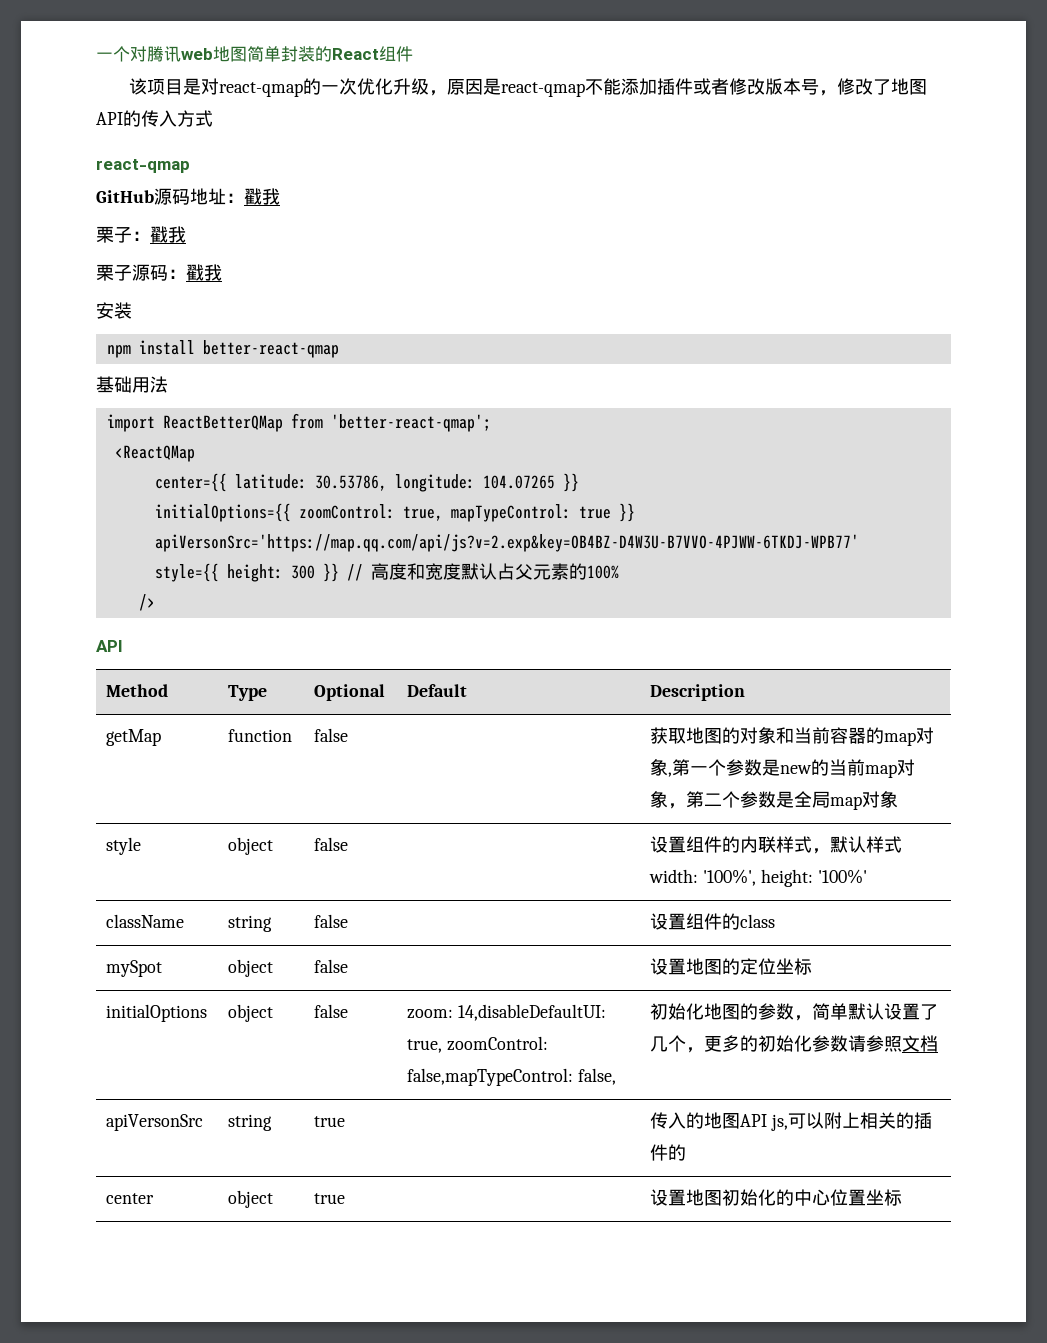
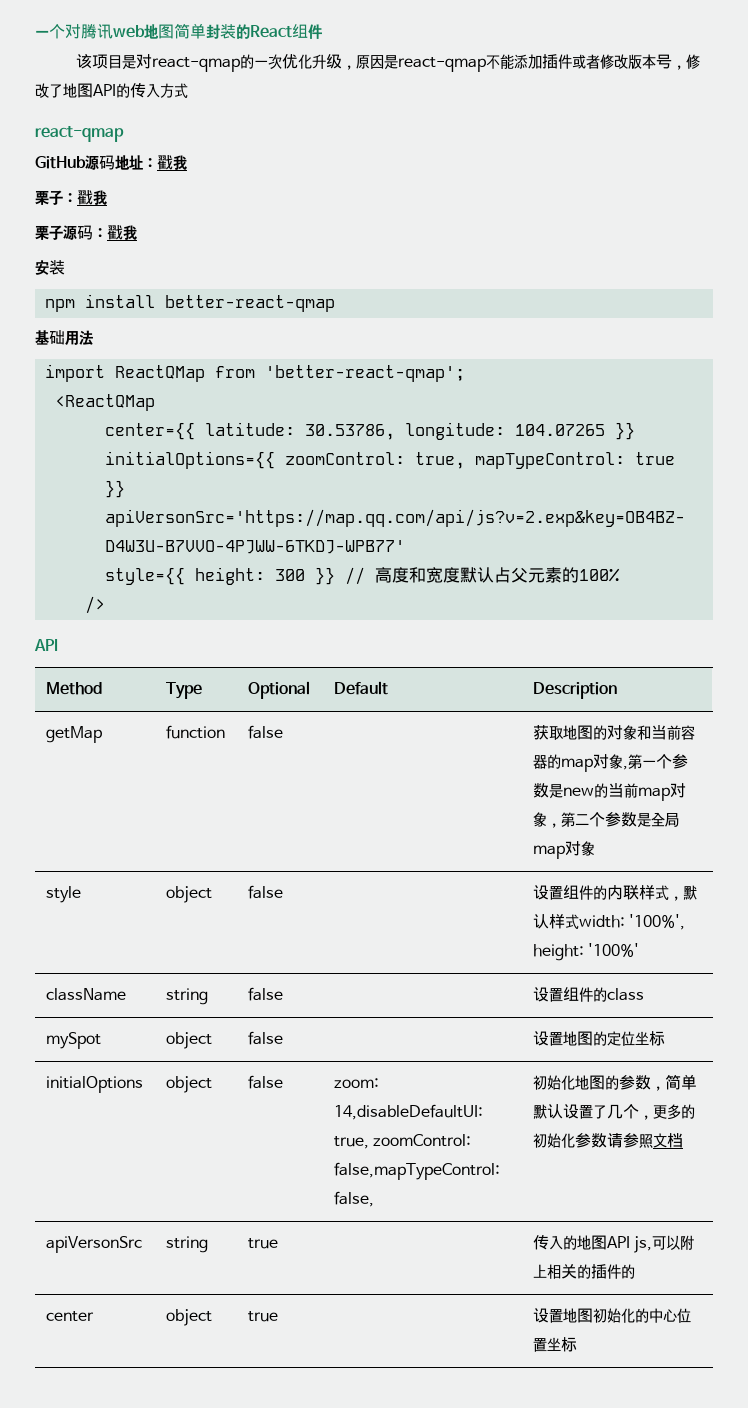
- import ReactBetterQMap from 'better-react-qmap';
+ import ReactQMap from 'better-react-qmap';

